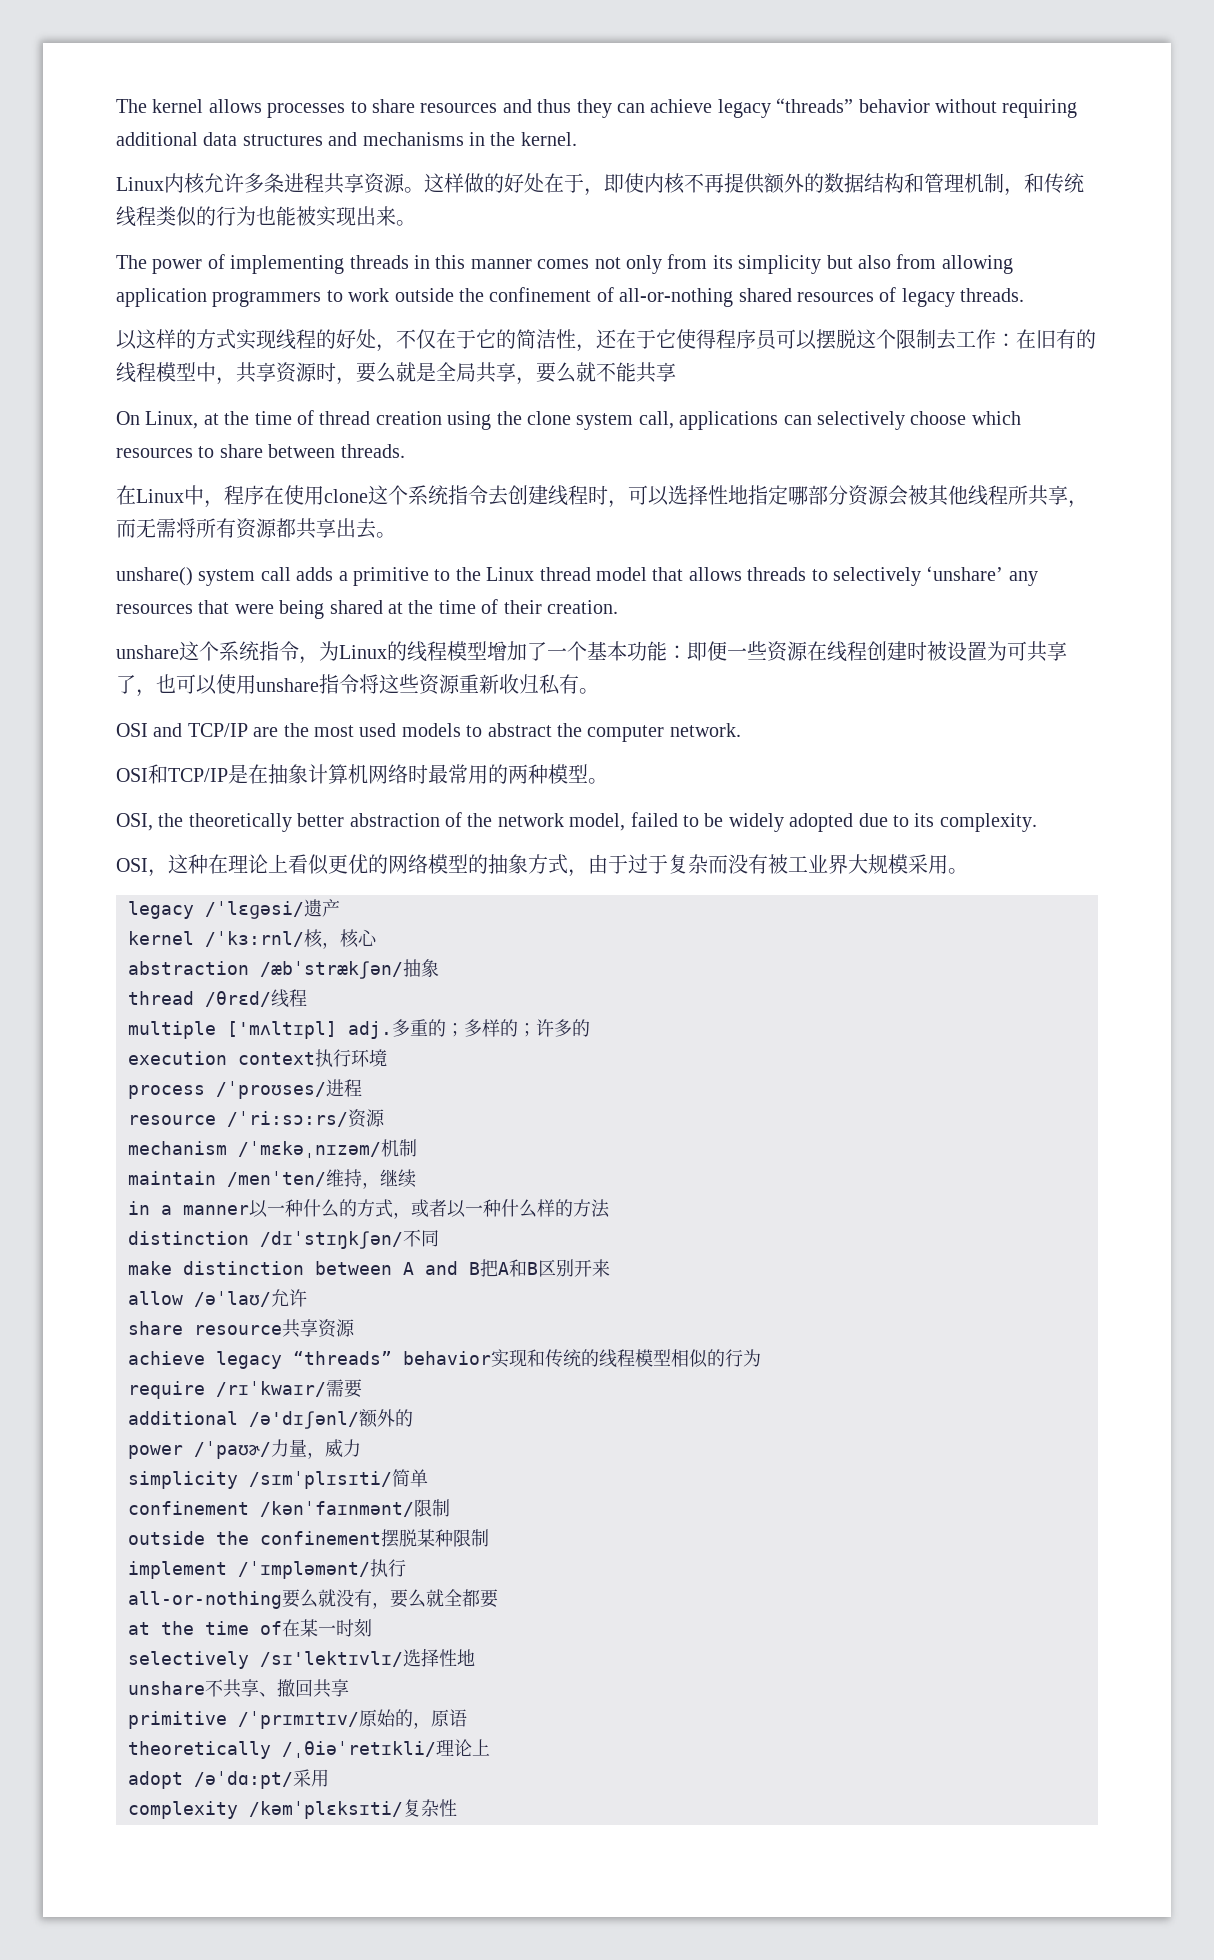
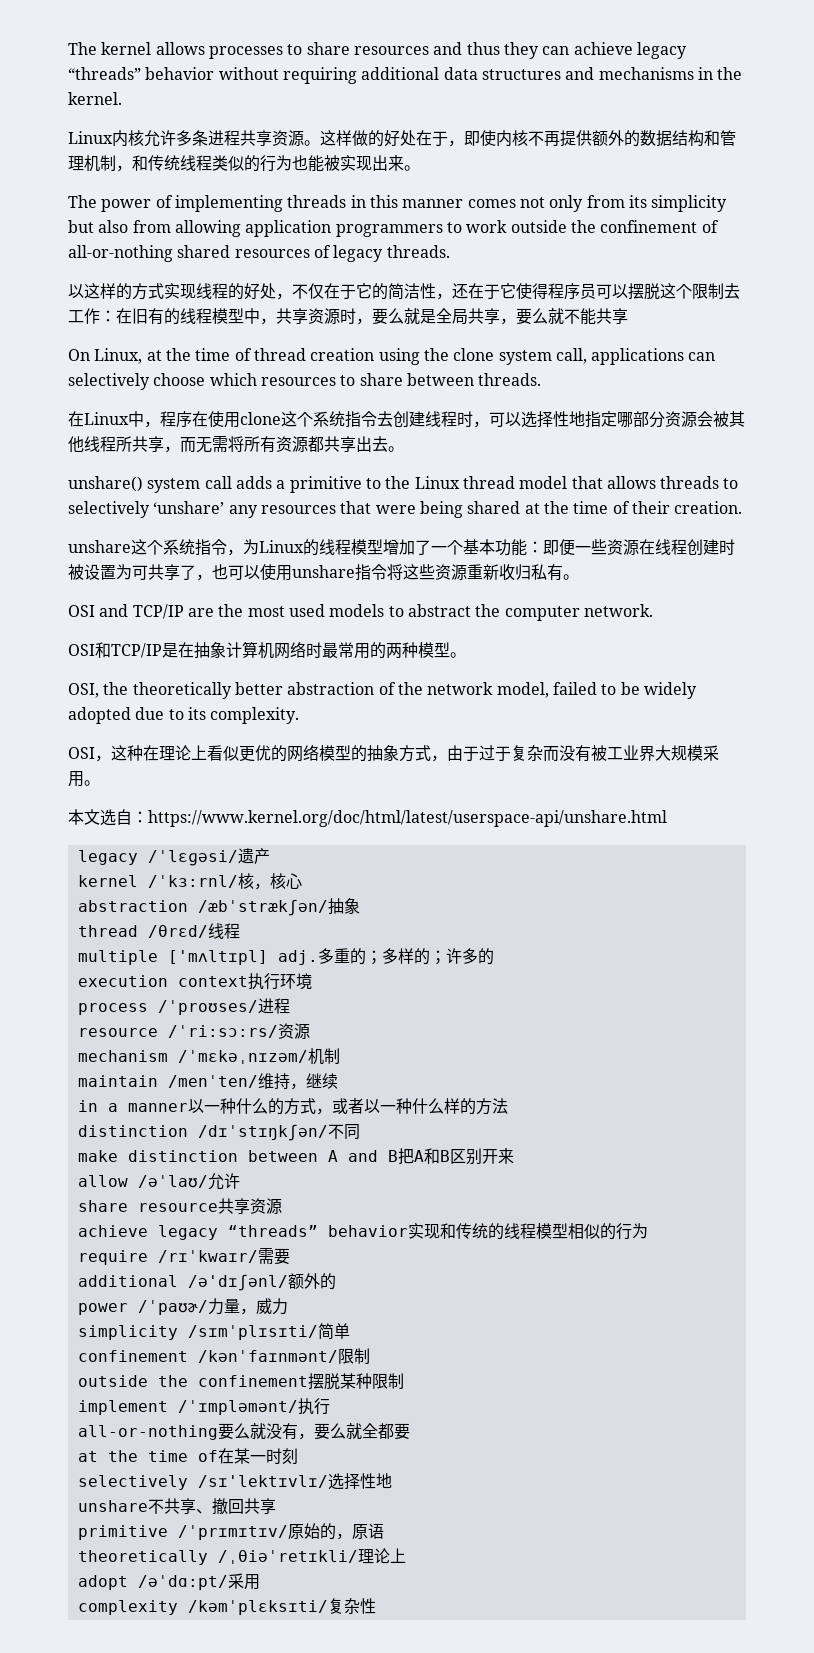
+ 本文选自：https://www.kernel.org/doc/html/latest/userspace-api/unshare.html

